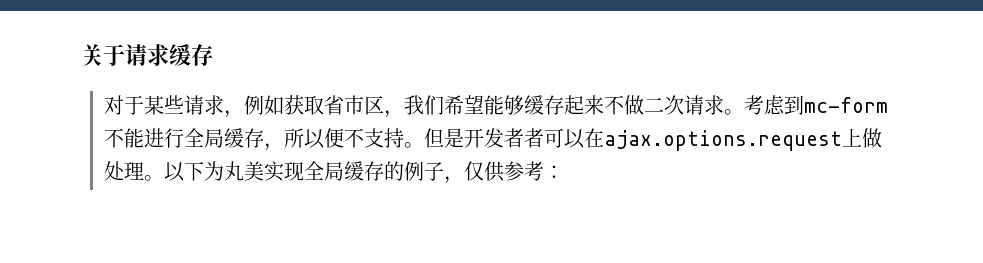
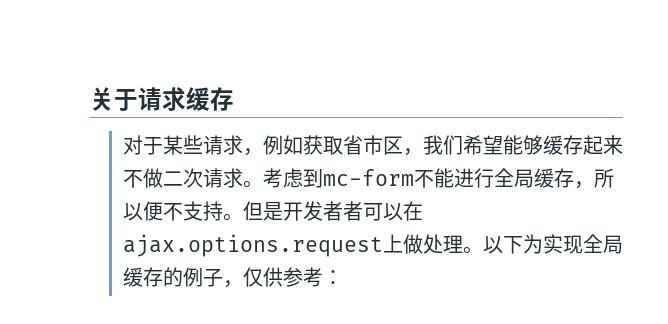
- 以下为丸美实现全局缓存的例子，仅供参考：
+ 以下为实现全局缓存的例子，仅供参考：

